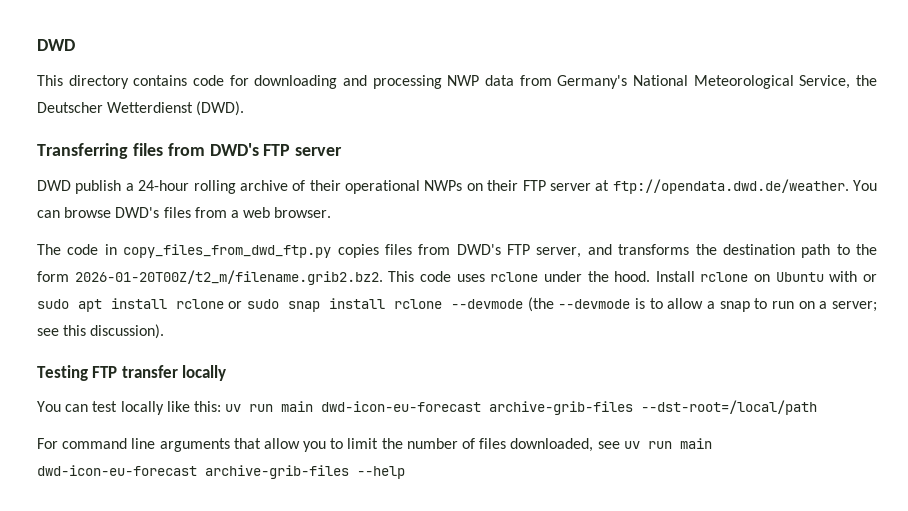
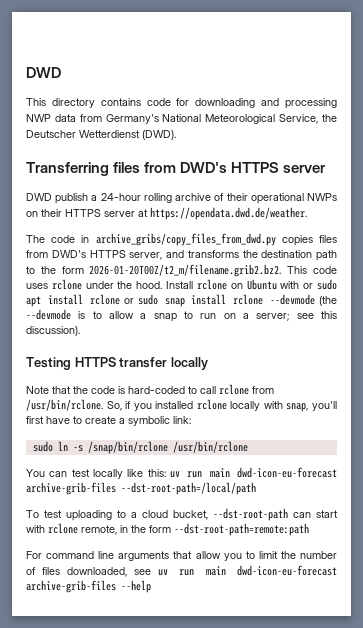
- Transferring files from DWD's FTP server
+ Transferring files from DWD's HTTPS server
- DWD publish a 24-hour rolling archive of their operational NWPs on their FTP server at ftp://opendata.dwd.de/weather. You can browse DWD's files from a web browser.
+ DWD publish a 24-hour rolling archive of their operational NWPs on their HTTPS server at https://opendata.dwd.de/weather.
- The code in copy_files_from_dwd_ftp.py copies files from DWD's FTP server, and transforms the destination path to the form 2026-01-20T00Z/t2_m/filename.grib2.bz2. This code uses rclone under the hood.
+ The code in archive_gribs/copy_files_from_dwd.py copies files from DWD's HTTPS server, and transforms the destination path to the form 2026-01-20T00Z/t2_m/filename.grib2.bz2. This code uses rclone under the hood.
- Testing FTP transfer locally
+ Testing HTTPS transfer locally
+ Note that the code is hard-coded to call rclone from /usr/bin/rclone. So, if you installed rclone locally with snap, you'll first have to create a symbolic link:
+ sudo ln -s /snap/bin/rclone /usr/bin/rclone
- You can test locally like this: uv run main dwd-icon-eu-forecast archive-grib-files --dst-root=/local/path
+ You can test locally like this: uv run main dwd-icon-eu-forecast archive-grib-files --dst-root-path=/local/path
+ To test uploading to a cloud bucket, --dst-root-path can start with rclone remote, in the form --dst-root-path=remote:path

